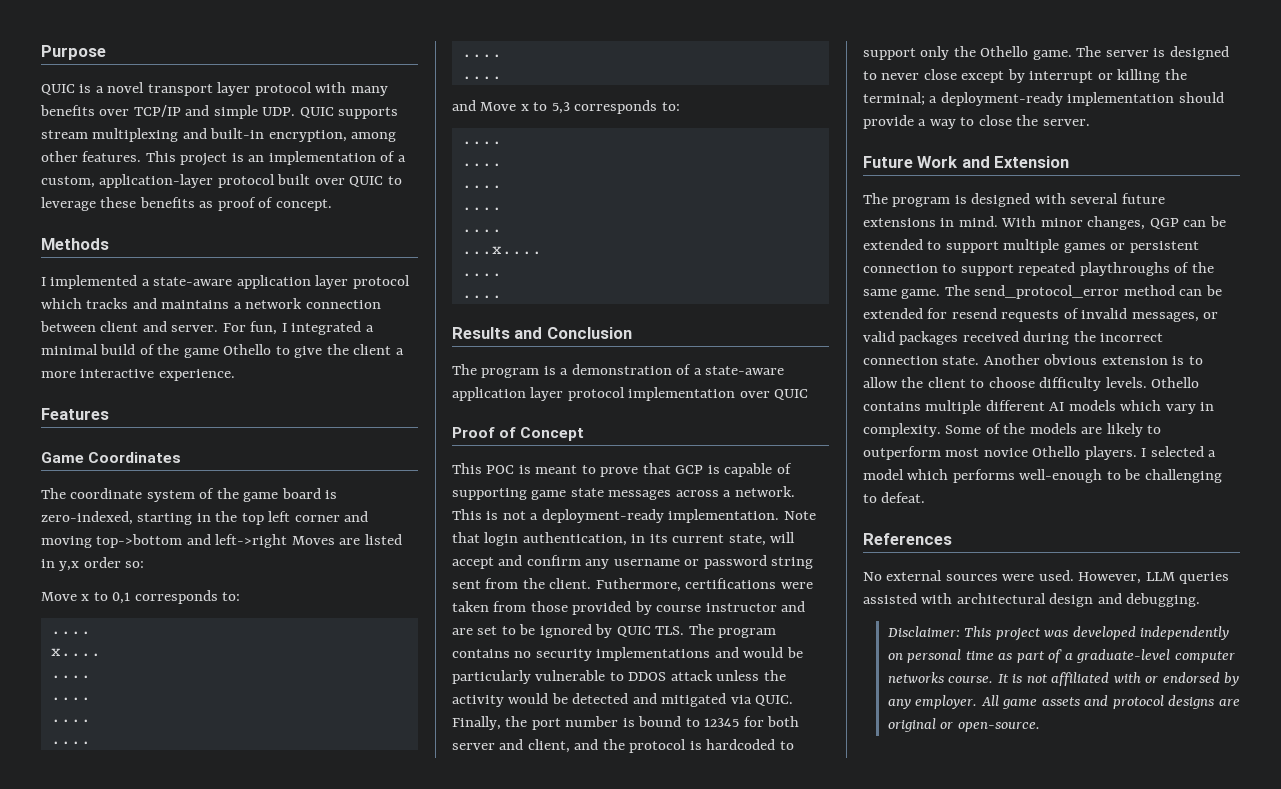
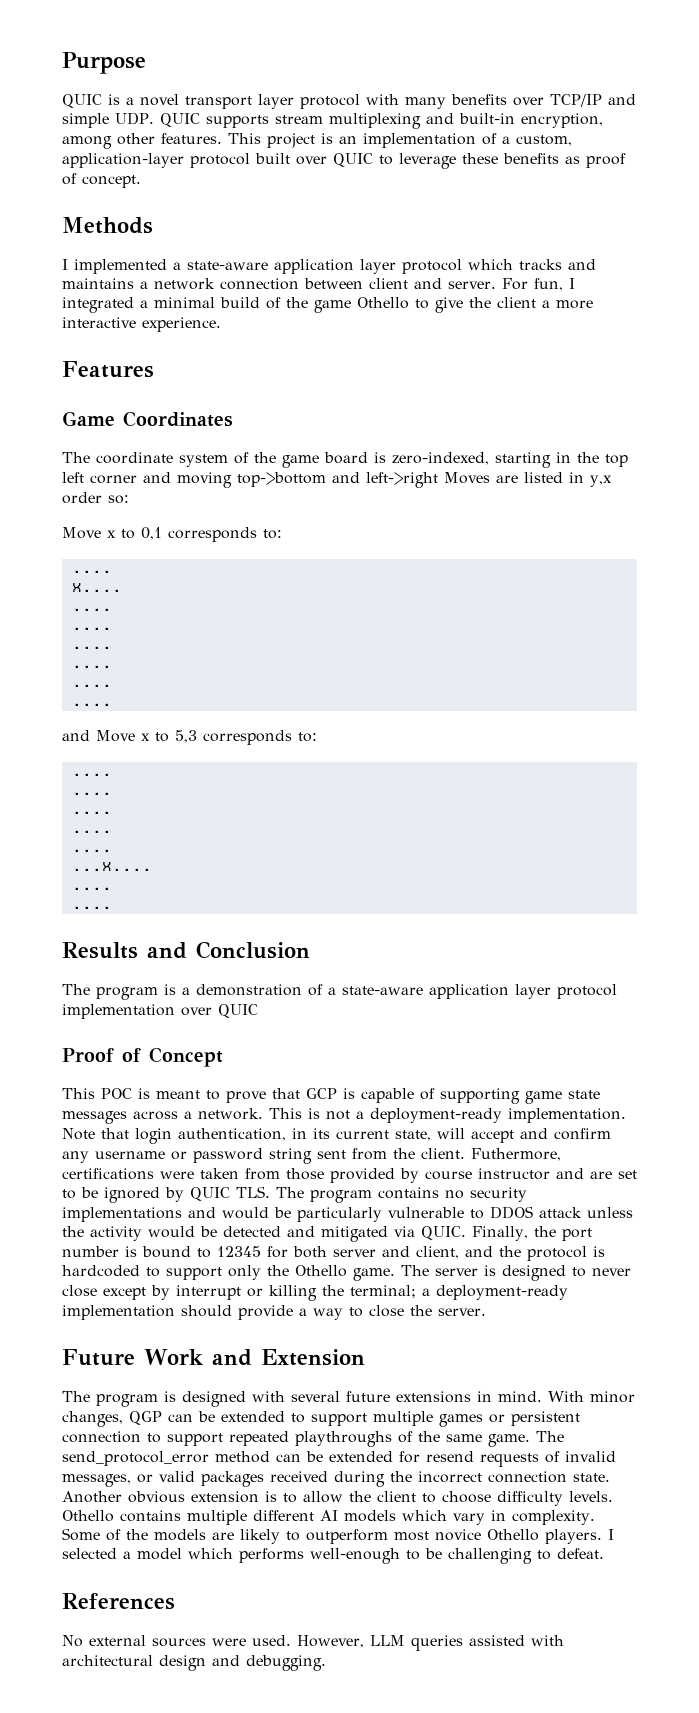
- Disclaimer: This project was developed independently on personal time as part of a graduate-level computer networks course. It is not affiliated with or endorsed by any employer. All game assets and protocol designs are original or open-source.

